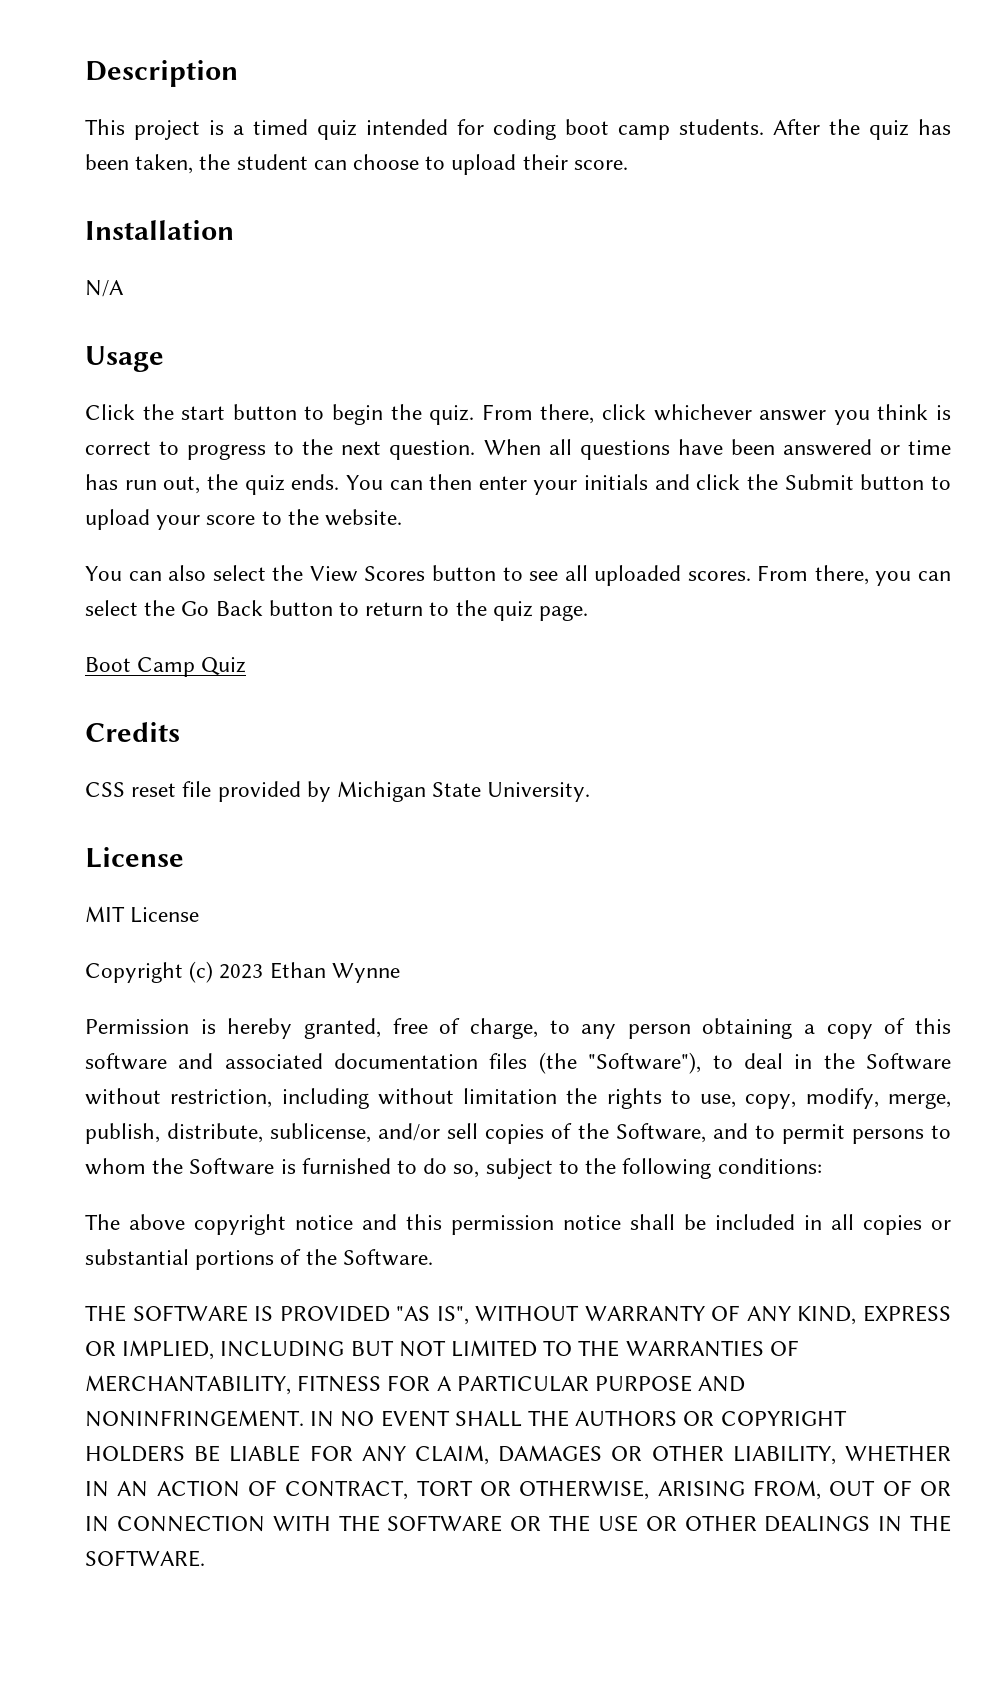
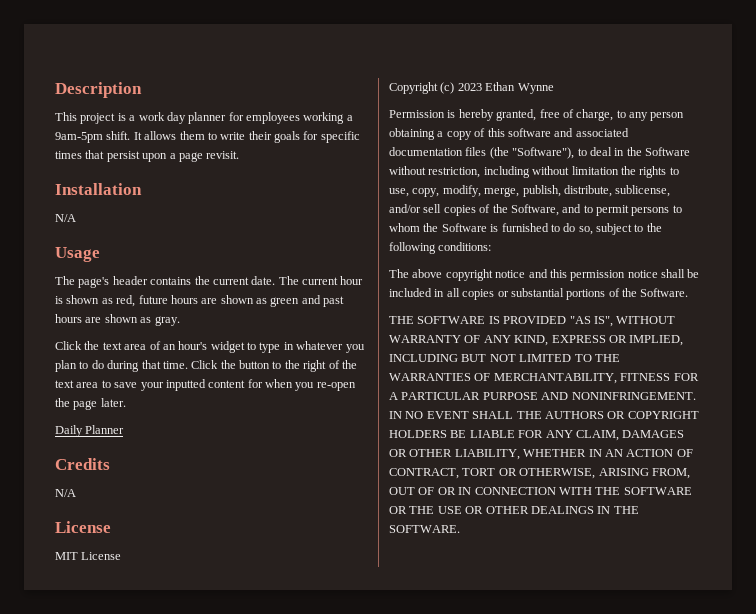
- This project is a timed quiz intended for coding boot camp students. After the quiz has been taken, the student can choose to upload their score.
+ This project is a work day planner for employees working a 9am-5pm shift. It allows them to write their goals for specific times that persist upon a page revisit.
  Installation
  N/A
  Usage
- Click the start button to begin the quiz. From there, click whichever answer you think is correct to progress to the next question. When all questions have been answered or time has run out, the quiz ends. You can then enter your initials and click the Submit button to upload your score to the website.
- You can also select the View Scores button to see all uploaded scores. From there, you can select the Go Back button to return to the quiz page.
- Boot Camp Quiz
+ The page's header contains the current date. The current hour is shown as red, future hours are shown as green and past hours are shown as gray.
+ Click the text area of an hour's widget to type in whatever you plan to do during that time. Click the button to the right of the text area to save your inputted content for when you re-open the page later.
+ Daily Planner
  Credits
- CSS reset file provided by Michigan State University.
+ N/A

